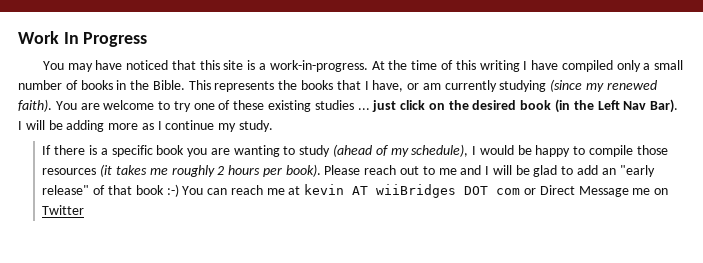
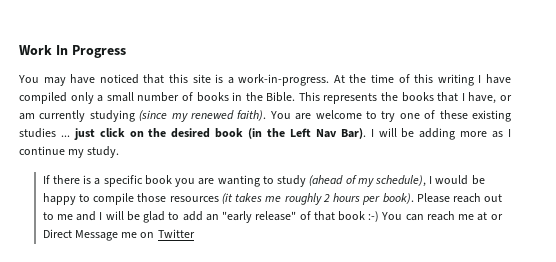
- Please reach out to me and I will be glad to add an "early release" of that book :-) You can reach me at kevin AT wiiBridges DOT com or Direct Message me on Twitter
+ Please reach out to me and I will be glad to add an "early release" of that book :-) You can reach me at or Direct Message me on Twitter

